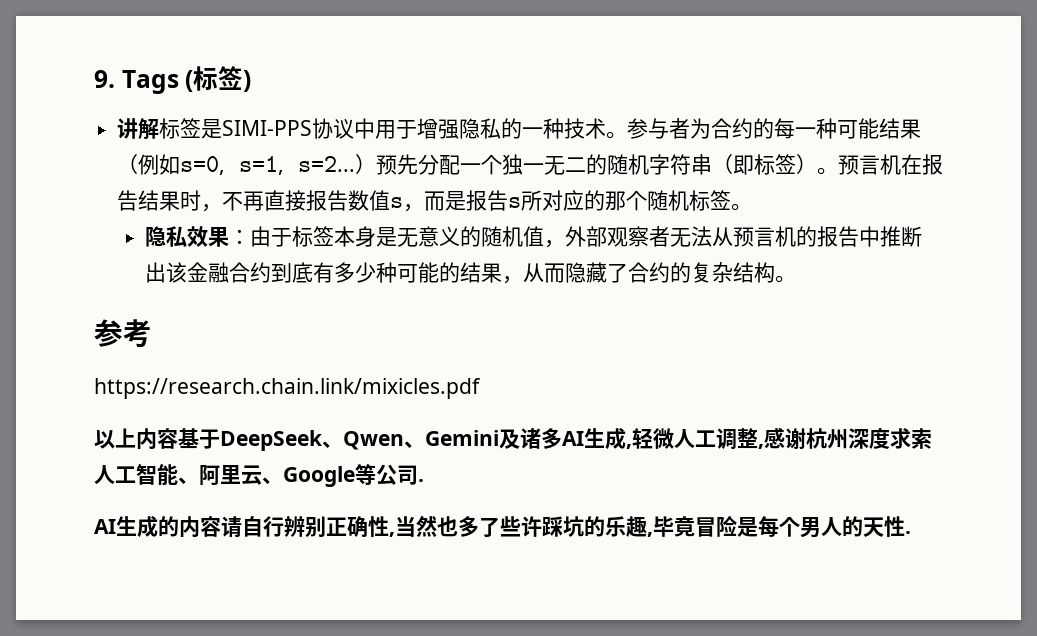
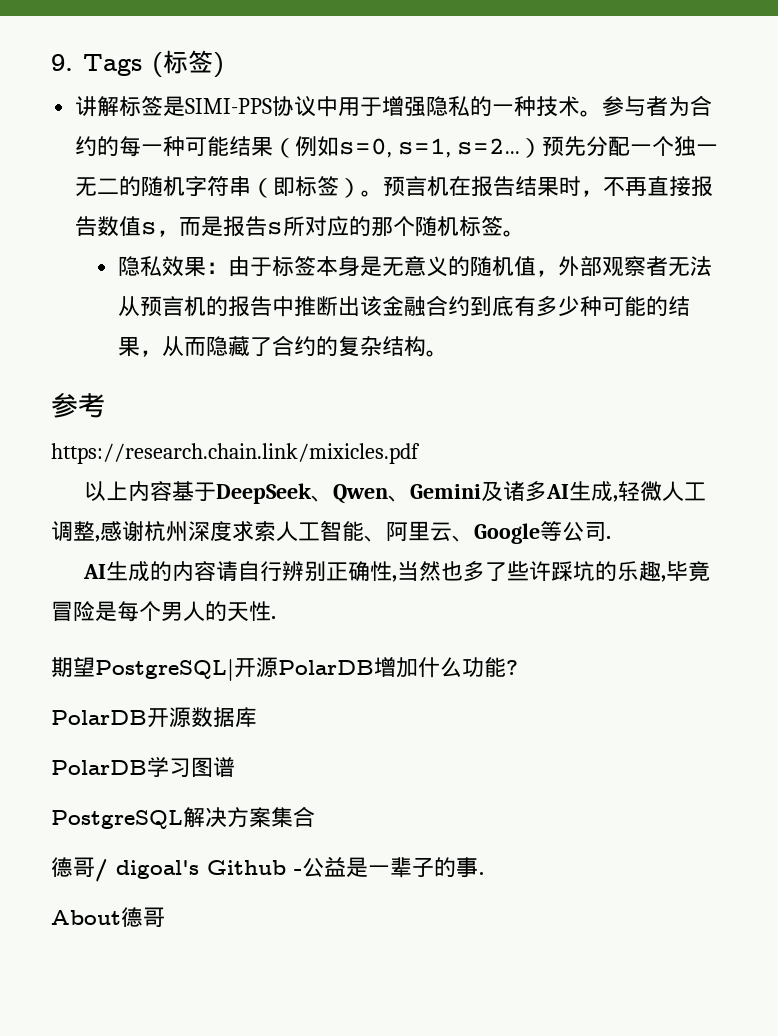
+ 期望PostgreSQL|开源PolarDB增加什么功能?
+ PolarDB开源数据库
+ PolarDB学习图谱
+ PostgreSQL解决方案集合
+ 德哥/ digoal's Github -公益是一辈子的事.
+ About德哥

